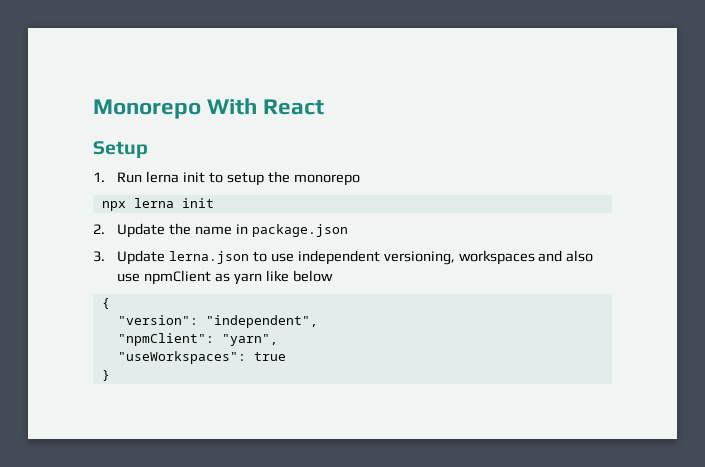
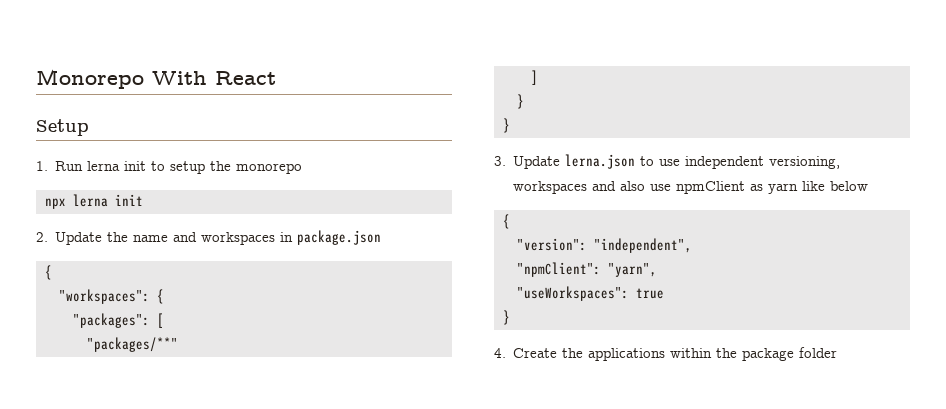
- 2. Update the name in package.json
+ 2. Update the name and workspaces in package.json
+ {
+ "workspaces": {
+ "packages": [
+ "packages/**"
+ ]
+ }
+ }
+ 4. Create the applications within the package folder

